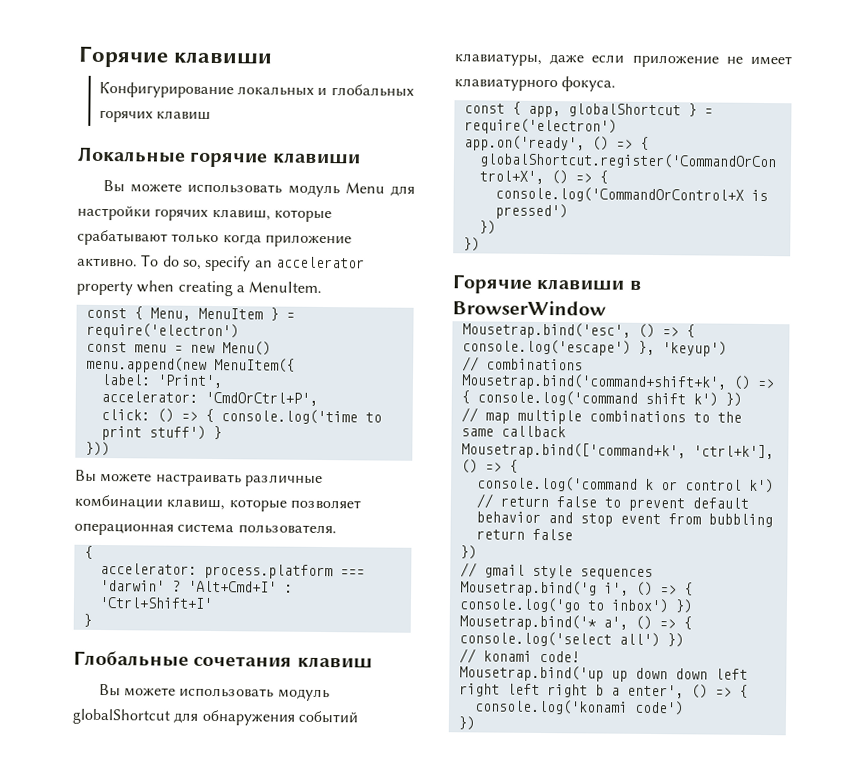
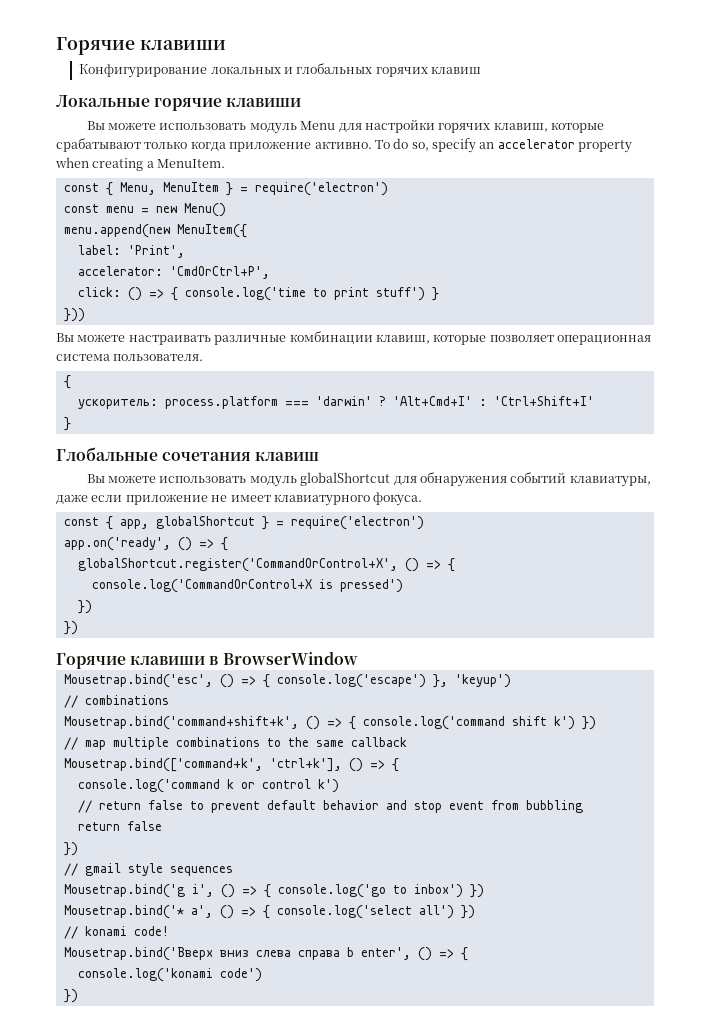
- accelerator: process.platform === 'darwin' ?
+ ускоритель: process.platform === 'darwin' ?
- Mousetrap.bind('up up down down left right left right b a enter', () => {
+ Mousetrap.bind('Вверх вниз слева справа b enter', () => {

